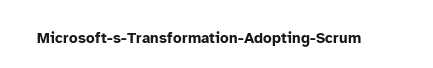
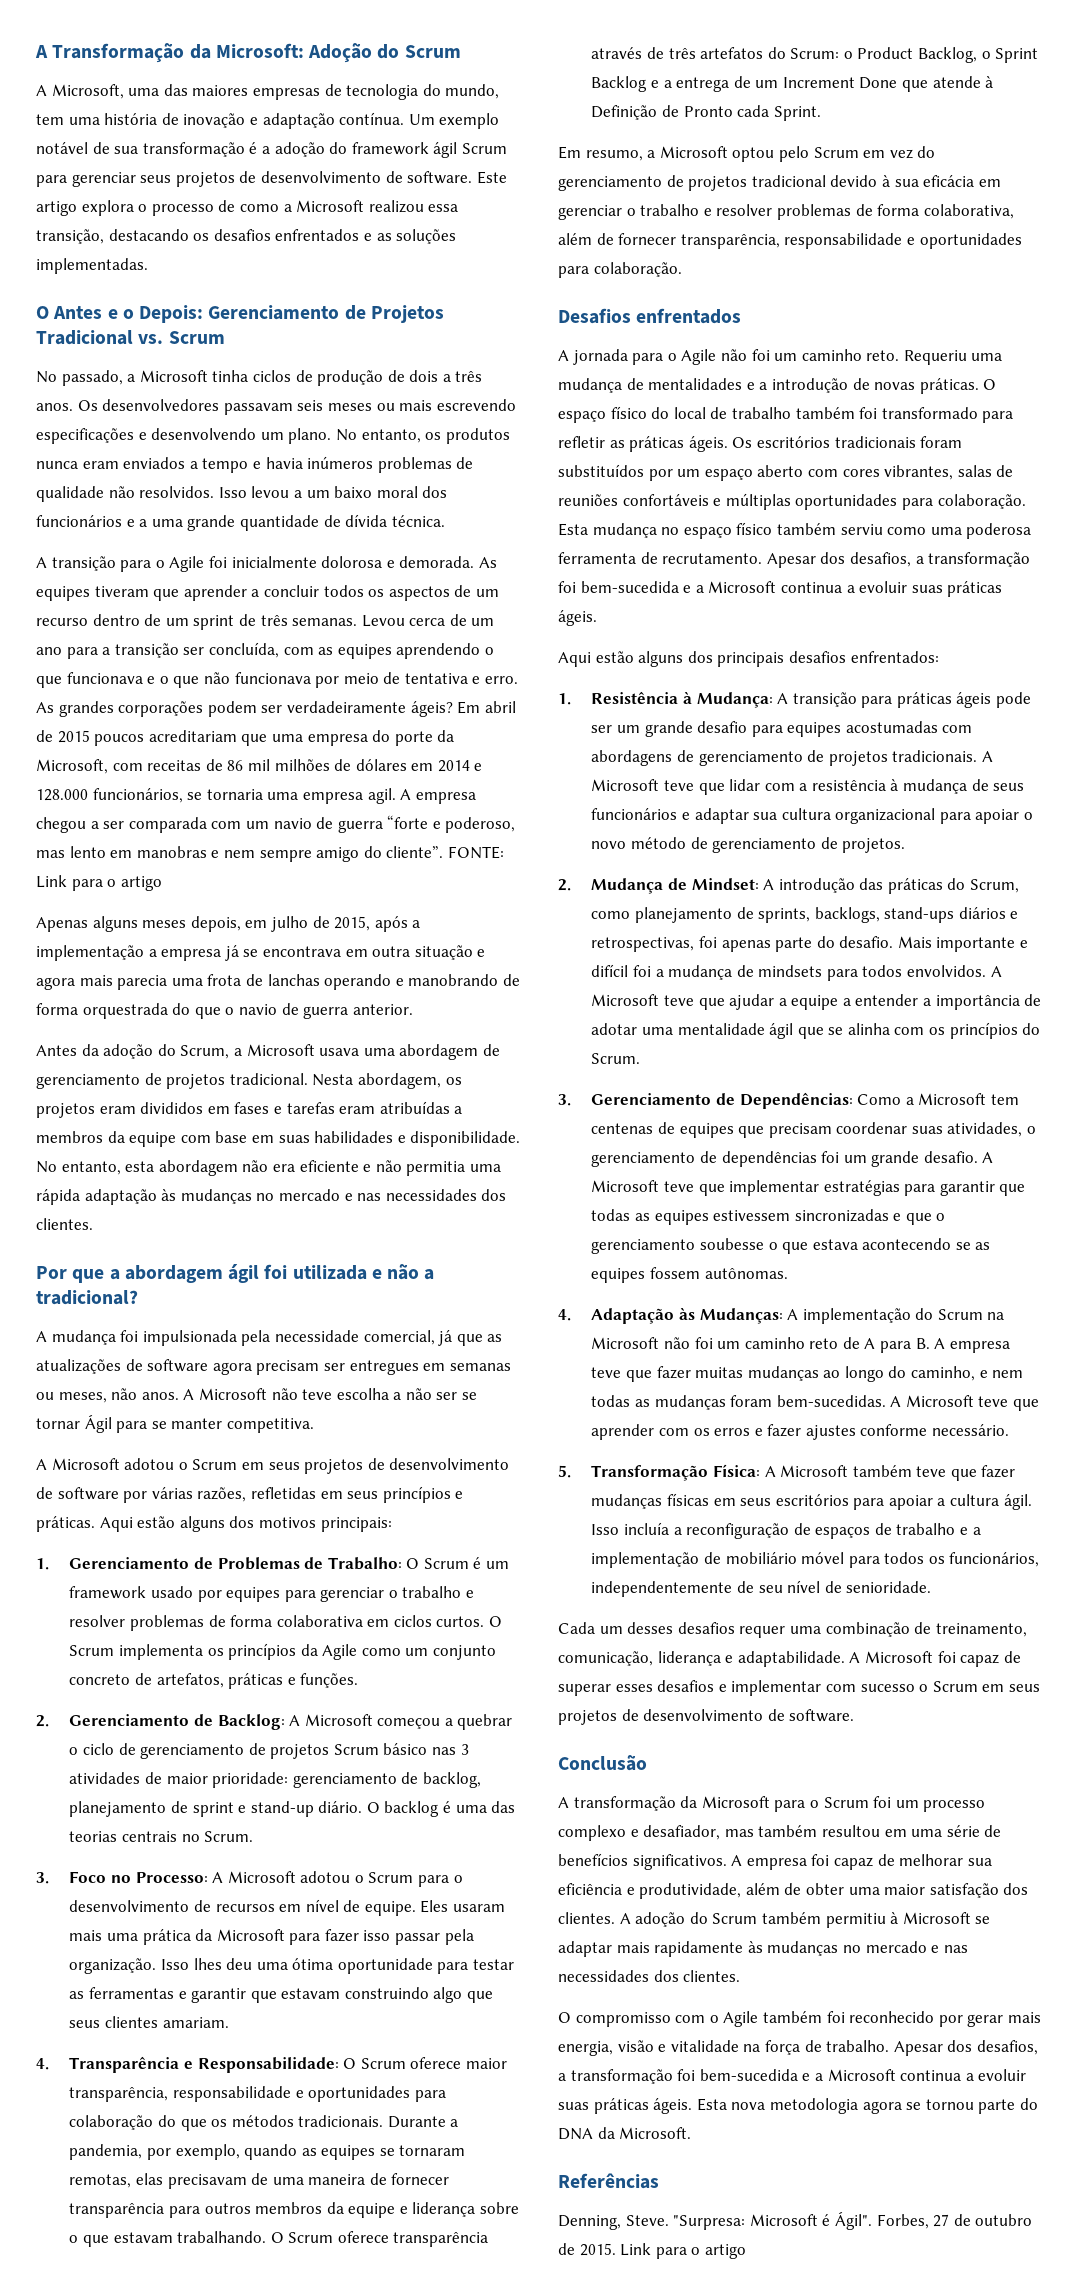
- Microsoft-s-Transformation-Adopting-Scrum
+ A Transformação da Microsoft: Adoção do Scrum
+ A Microsoft, uma das maiores empresas de tecnologia do mundo, tem uma história de inovação e adaptação contínua. Um exemplo notável de sua transformação é a adoção do framework ágil Scrum para gerenciar seus projetos de desenvolvimento de software. Este artigo explora o processo de como a Microsoft realizou essa transição, destacando os desafios enfrentados e as soluções implementadas.
+ O Antes e o Depois: Gerenciamento de Projetos Tradicional vs. Scrum
+ No passado, a Microsoft tinha ciclos de produção de dois a três anos. Os desenvolvedores passavam seis meses ou mais escrevendo especificações e desenvolvendo um plano. No entanto, os produtos nunca eram enviados a tempo e havia inúmeros problemas de qualidade não resolvidos. Isso levou a um baixo moral dos funcionários e a uma grande quantidade de dívida técnica.
+ A transição para o Agile foi inicialmente dolorosa e demorada. As equipes tiveram que aprender a concluir todos os aspectos de um recurso dentro de um sprint de três semanas. Levou cerca de um ano para a transição ser concluída, com as equipes aprendendo o que funcionava e o que não funcionava por meio de tentativa e erro. As grandes corporações podem ser verdadeiramente ágeis? Em abril de 2015 poucos acreditariam que uma empresa do porte da Microsoft, com receitas de 86 mil milhões de dólares em 2014 e 128.000 funcionários, se tornaria uma empresa agil. A empresa chegou a ser comparada com um navio de guerra “forte e poderoso, mas lento em manobras e nem sempre amigo do cliente”. FONTE: Link para o artigo
+ Apenas alguns meses depois, em julho de 2015, após a implementação a empresa já se encontrava em outra situação e agora mais parecia uma frota de lanchas operando e manobrando de forma orquestrada do que o navio de guerra anterior.
+ Antes da adoção do Scrum, a Microsoft usava uma abordagem de gerenciamento de projetos tradicional. Nesta abordagem, os projetos eram divididos em fases e tarefas eram atribuídas a membros da equipe com base em suas habilidades e disponibilidade. No entanto, esta abordagem não era eficiente e não permitia uma rápida adaptação às mudanças no mercado e nas necessidades dos clientes.
+ Por que a abordagem ágil foi utilizada e não a tradicional?
+ A mudança foi impulsionada pela necessidade comercial, já que as atualizações de software agora precisam ser entregues em semanas ou meses, não anos. A Microsoft não teve escolha a não ser se tornar Ágil para se manter competitiva.
+ A Microsoft adotou o Scrum em seus projetos de desenvolvimento de software por várias razões, refletidas em seus princípios e práticas. Aqui estão alguns dos motivos principais:
+ 1. Gerenciamento de Problemas de Trabalho: O Scrum é um framework usado por equipes para gerenciar o trabalho e resolver problemas de forma colaborativa em ciclos curtos. O Scrum implementa os princípios da Agile como um conjunto concreto de artefatos, práticas e funções.
+ 2. Gerenciamento de Backlog: A Microsoft começou a quebrar o ciclo de gerenciamento de projetos Scrum básico nas 3 atividades de maior prioridade: gerenciamento de backlog, planejamento de sprint e stand-up diário. O backlog é uma das teorias centrais no Scrum.
+ 3. Foco no Processo: A Microsoft adotou o Scrum para o desenvolvimento de recursos em nível de equipe. Eles usaram mais uma prática da Microsoft para fazer isso passar pela organização. Isso lhes deu uma ótima oportunidade para testar as ferramentas e garantir que estavam construindo algo que seus clientes amariam.
+ 4. Transparência e Responsabilidade: O Scrum oferece maior transparência, responsabilidade e oportunidades para colaboração do que os métodos tradicionais. Durante a pandemia, por exemplo, quando as equipes se tornaram remotas, elas precisavam de uma maneira de fornecer transparência para outros membros da equipe e liderança sobre o que estavam trabalhando. O Scrum oferece transparência através de três artefatos do Scrum: o Product Backlog, o Sprint Backlog e a entrega de um Increment Done que atende à Definição de Pronto cada Sprint.
+ Em resumo, a Microsoft optou pelo Scrum em vez do gerenciamento de projetos tradicional devido à sua eficácia em gerenciar o trabalho e resolver problemas de forma colaborativa, além de fornecer transparência, responsabilidade e oportunidades para colaboração.
+ Desafios enfrentados
+ A jornada para o Agile não foi um caminho reto. Requeriu uma mudança de mentalidades e a introdução de novas práticas. O espaço físico do local de trabalho também foi transformado para refletir as práticas ágeis. Os escritórios tradicionais foram substituídos por um espaço aberto com cores vibrantes, salas de reuniões confortáveis e múltiplas oportunidades para colaboração. Esta mudança no espaço físico também serviu como uma poderosa ferramenta de recrutamento. Apesar dos desafios, a transformação foi bem-sucedida e a Microsoft continua a evoluir suas práticas ágeis.
+ Aqui estão alguns dos principais desafios enfrentados:
+ 1. Resistência à Mudança: A transição para práticas ágeis pode ser um grande desafio para equipes acostumadas com abordagens de gerenciamento de projetos tradicionais. A Microsoft teve que lidar com a resistência à mudança de seus funcionários e adaptar sua cultura organizacional para apoiar o novo método de gerenciamento de projetos.
+ 2. Mudança de Mindset: A introdução das práticas do Scrum, como planejamento de sprints, backlogs, stand-ups diários e retrospectivas, foi apenas parte do desafio. Mais importante e difícil foi a mudança de mindsets para todos envolvidos. A Microsoft teve que ajudar a equipe a entender a importância de adotar uma mentalidade ágil que se alinha com os princípios do Scrum.
+ 3. Gerenciamento de Dependências: Como a Microsoft tem centenas de equipes que precisam coordenar suas atividades, o gerenciamento de dependências foi um grande desafio. A Microsoft teve que implementar estratégias para garantir que todas as equipes estivessem sincronizadas e que o gerenciamento soubesse o que estava acontecendo se as equipes fossem autônomas.
+ 4. Adaptação às Mudanças: A implementação do Scrum na Microsoft não foi um caminho reto de A para B. A empresa teve que fazer muitas mudanças ao longo do caminho, e nem todas as mudanças foram bem-sucedidas. A Microsoft teve que aprender com os erros e fazer ajustes conforme necessário.
+ 5. Transformação Física: A Microsoft também teve que fazer mudanças físicas em seus escritórios para apoiar a cultura ágil. Isso incluía a reconfiguração de espaços de trabalho e a implementação de mobiliário móvel para todos os funcionários, independentemente de seu nível de senioridade.
+ Cada um desses desafios requer uma combinação de treinamento, comunicação, liderança e adaptabilidade. A Microsoft foi capaz de superar esses desafios e implementar com sucesso o Scrum em seus projetos de desenvolvimento de software.
+ Conclusão
+ A transformação da Microsoft para o Scrum foi um processo complexo e desafiador, mas também resultou em uma série de benefícios significativos. A empresa foi capaz de melhorar sua eficiência e produtividade, além de obter uma maior satisfação dos clientes. A adoção do Scrum também permitiu à Microsoft se adaptar mais rapidamente às mudanças no mercado e nas necessidades dos clientes.
+ O compromisso com o Agile também foi reconhecido por gerar mais energia, visão e vitalidade na força de trabalho. Apesar dos desafios, a transformação foi bem-sucedida e a Microsoft continua a evoluir suas práticas ágeis. Esta nova metodologia agora se tornou parte do DNA da Microsoft.
+ Referências
+ Denning, Steve. "Surpresa: Microsoft é Ágil". Forbes, 27 de outubro de 2015. Link para o artigo

